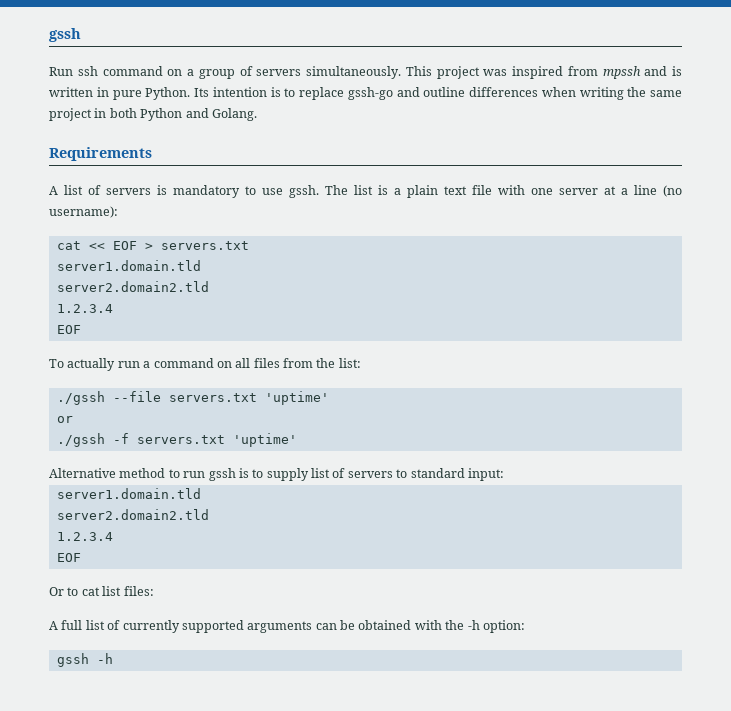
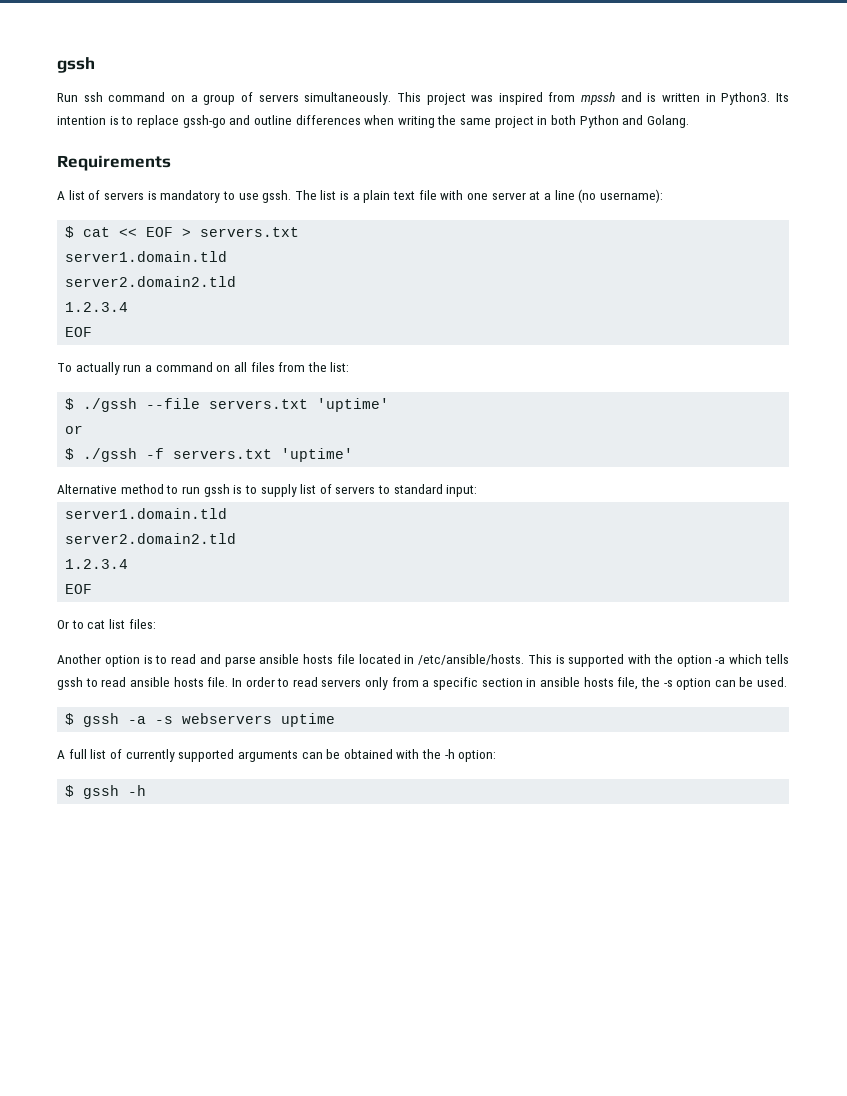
- This project was inspired from mpssh and is written in pure Python.
+ This project was inspired from mpssh and is written in Python3.
- cat << EOF > servers.txt
+ $ cat << EOF > servers.txt
- ./gssh --file servers.txt 'uptime'
+ $ ./gssh --file servers.txt 'uptime'
- ./gssh -f servers.txt 'uptime'
+ $ ./gssh -f servers.txt 'uptime'
+ Another option is to read and parse ansible hosts file located in /etc/ansible/hosts. This is supported with the option -a which tells gssh to read ansible hosts file. In order to read servers only from a specific section in ansible hosts file, the -s option can be used.
+ $ gssh -a -s webservers uptime
- gssh -h
+ $ gssh -h

